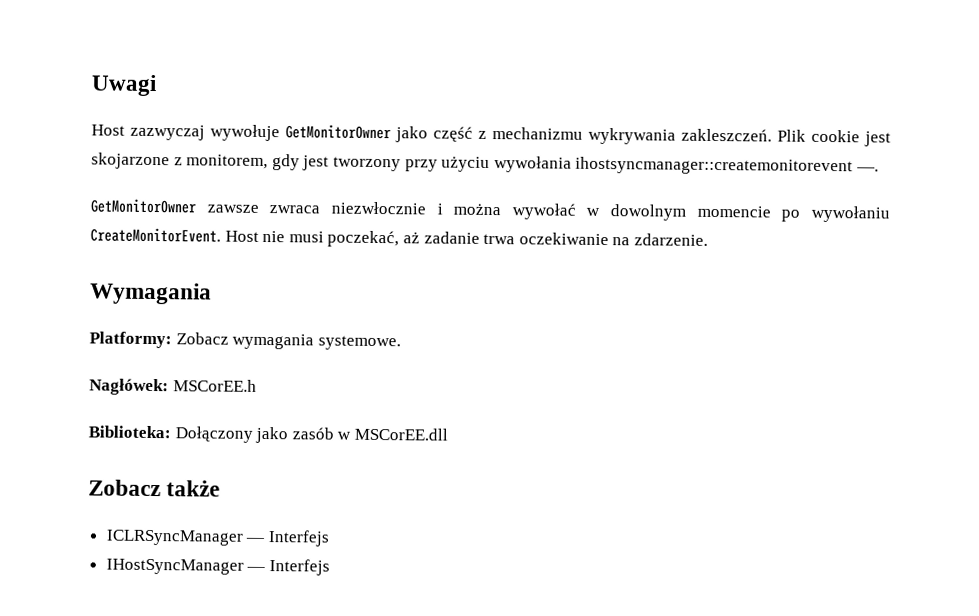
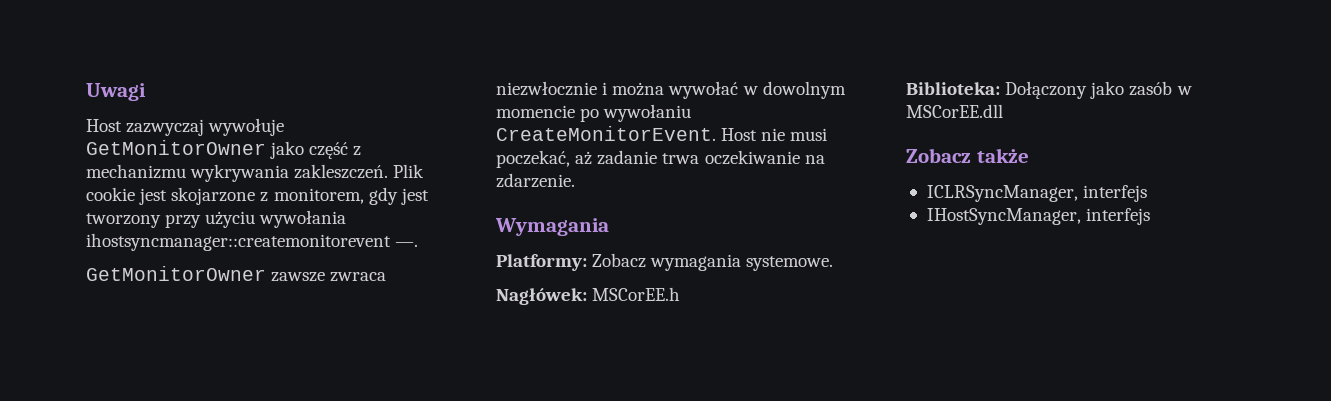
- ICLRSyncManager — Interfejs
- IHostSyncManager — Interfejs
+ ICLRSyncManager, interfejs
+ IHostSyncManager, interfejs

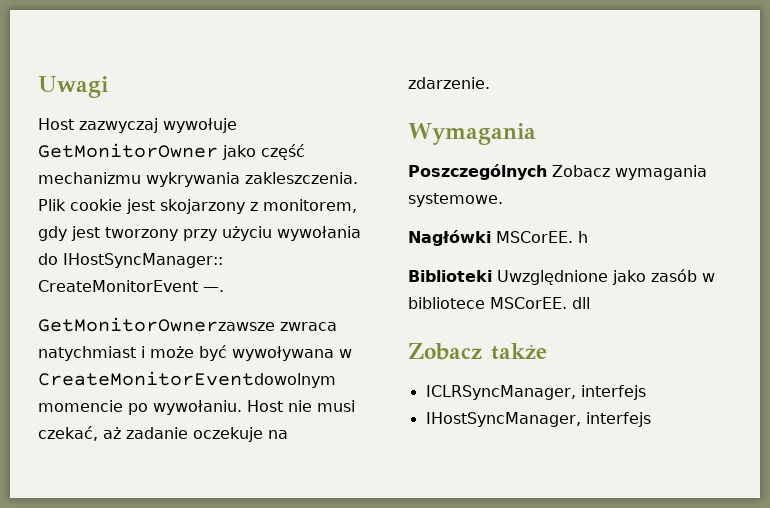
- Host zazwyczaj wywołuje GetMonitorOwner jako część z mechanizmu wykrywania zakleszczeń.
+ Host zazwyczaj wywołuje GetMonitorOwner jako część mechanizmu wykrywania zakleszczenia.
- Plik cookie jest skojarzone z monitorem, gdy jest tworzony przy użyciu wywołania ihostsyncmanager::createmonitorevent —.
- GetMonitorOwner zawsze zwraca niezwłocznie i można wywołać w dowolnym momencie po wywołaniu CreateMonitorEvent.
+ Plik cookie jest skojarzony z monitorem, gdy jest tworzony przy użyciu wywołania do IHostSyncManager:: CreateMonitorEvent —.
+ GetMonitorOwnerzawsze zwraca natychmiast i może być wywoływana w CreateMonitorEventdowolnym momencie po wywołaniu.
- Host nie musi poczekać, aż zadanie trwa oczekiwanie na zdarzenie.
+ Host nie musi czekać, aż zadanie oczekuje na zdarzenie.
- Platformy: Zobacz wymagania systemowe.
+ Poszczególnych Zobacz wymagania systemowe.
- Nagłówek: MSCorEE.h
- Biblioteka: Dołączony jako zasób w MSCorEE.dll
+ Nagłówki MSCorEE. h
+ Biblioteki Uwzględnione jako zasób w bibliotece MSCorEE. dll

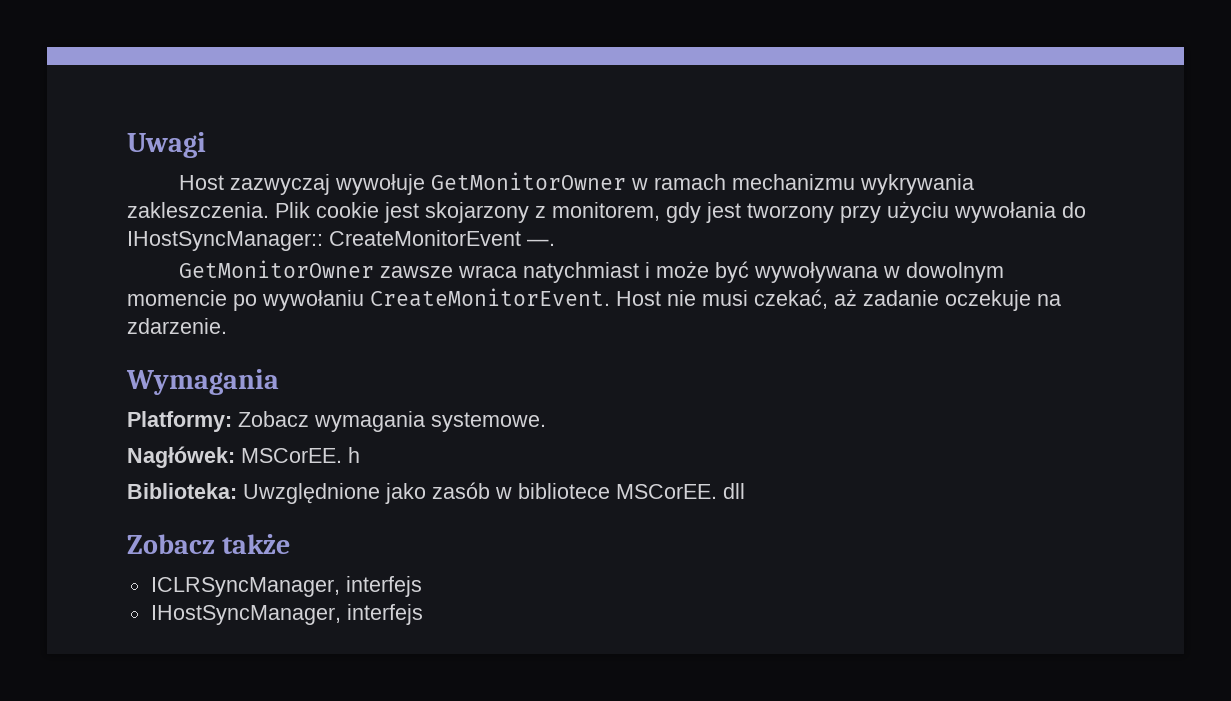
- Host zazwyczaj wywołuje GetMonitorOwner jako część mechanizmu wykrywania zakleszczenia.
+ Host zazwyczaj wywołuje GetMonitorOwner w ramach mechanizmu wykrywania zakleszczenia.
- GetMonitorOwnerzawsze zwraca natychmiast i może być wywoływana w CreateMonitorEventdowolnym momencie po wywołaniu.
+ GetMonitorOwner zawsze wraca natychmiast i może być wywoływana w dowolnym momencie po wywołaniu CreateMonitorEvent.
- Poszczególnych Zobacz wymagania systemowe.
+ Platformy: Zobacz wymagania systemowe.
- Nagłówki MSCorEE. h
+ Nagłówek: MSCorEE. h
- Biblioteki Uwzględnione jako zasób w bibliotece MSCorEE. dll
+ Biblioteka: Uwzględnione jako zasób w bibliotece MSCorEE. dll

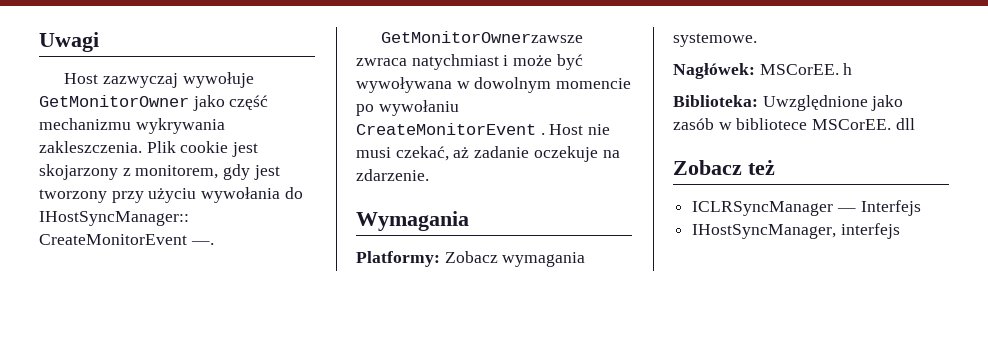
- Host zazwyczaj wywołuje GetMonitorOwner w ramach mechanizmu wykrywania zakleszczenia.
+ Host zazwyczaj wywołuje GetMonitorOwner jako część mechanizmu wykrywania zakleszczenia.
- GetMonitorOwner zawsze wraca natychmiast i może być wywoływana w dowolnym momencie po wywołaniu CreateMonitorEvent.
+ GetMonitorOwnerzawsze zwraca natychmiast i może być wywoływana w dowolnym momencie po wywołaniu CreateMonitorEvent .
- Zobacz także
- ICLRSyncManager, interfejs
+ Zobacz też
+ ICLRSyncManager — Interfejs

